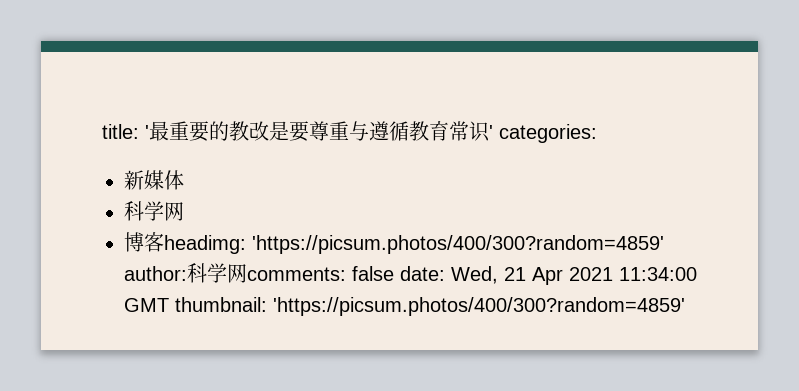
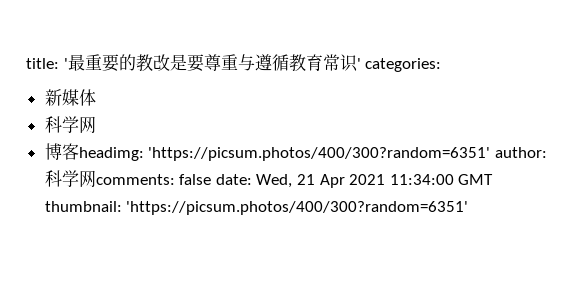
- 博客headimg: 'https://picsum.photos/400/300?random=4859' author:科学网comments: false date: Wed, 21 Apr 2021 11:34:00 GMT thumbnail: 'https://picsum.photos/400/300?random=4859'
+ 博客headimg: 'https://picsum.photos/400/300?random=6351' author:科学网comments: false date: Wed, 21 Apr 2021 11:34:00 GMT thumbnail: 'https://picsum.photos/400/300?random=6351'

